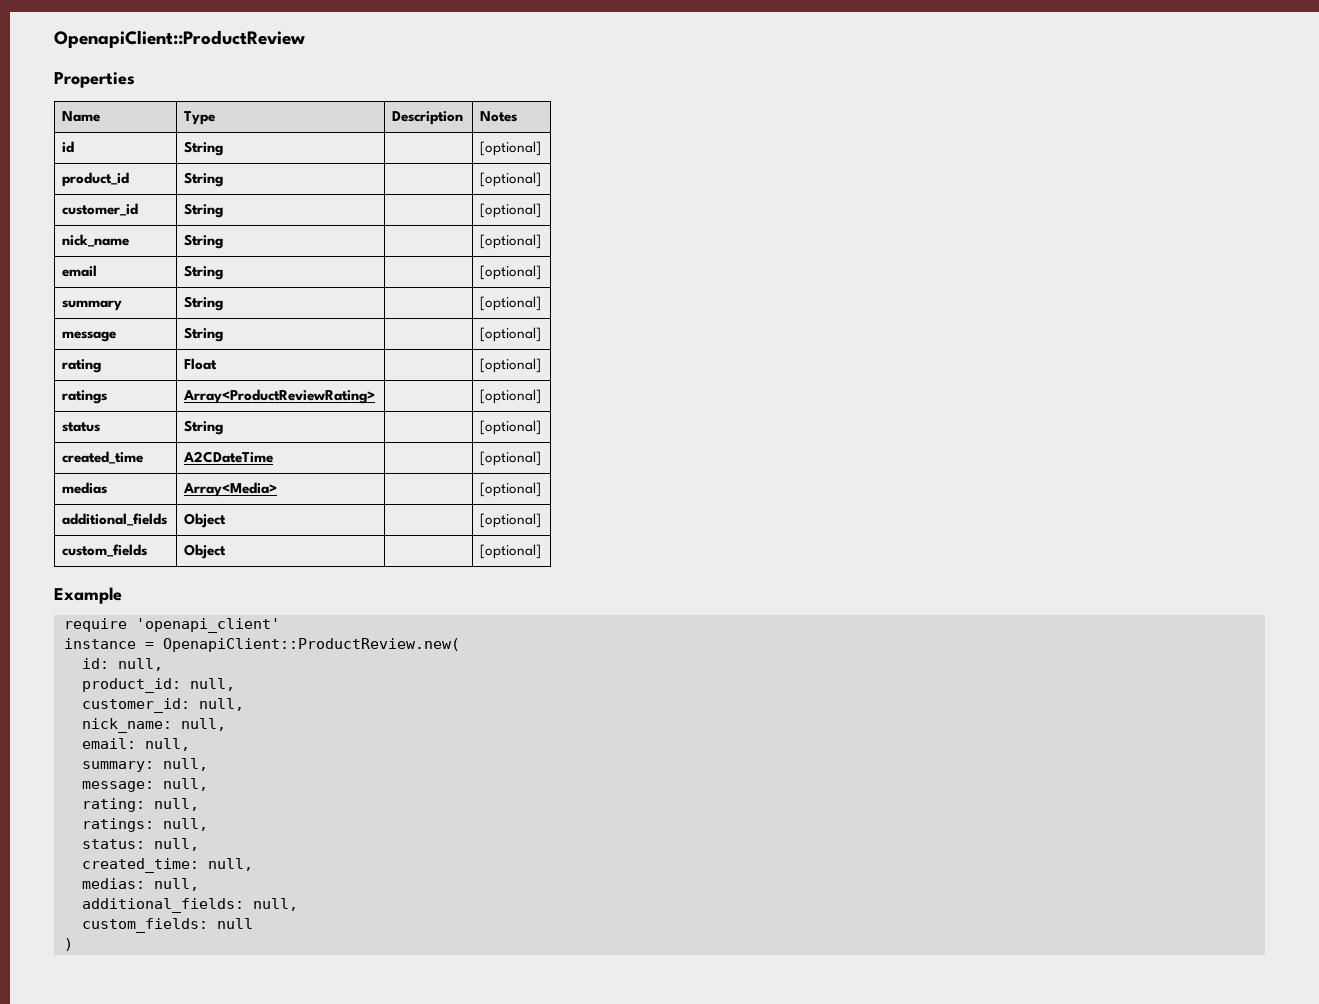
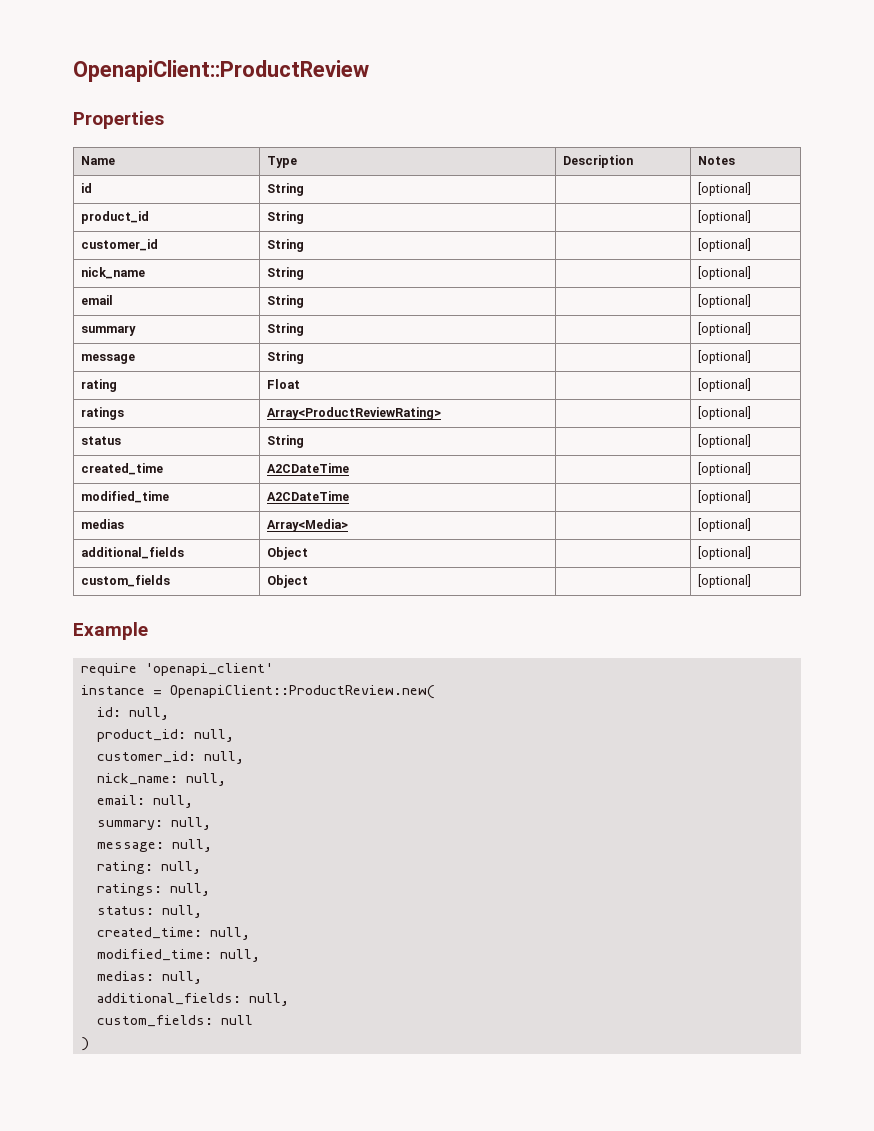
+ modified_time | A2CDateTime | | [optional]
+ modified_time: null,

